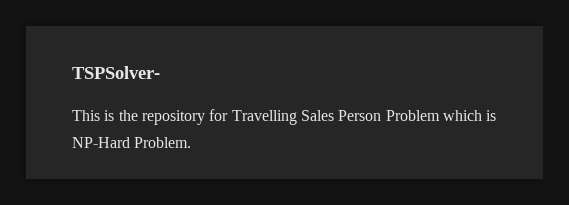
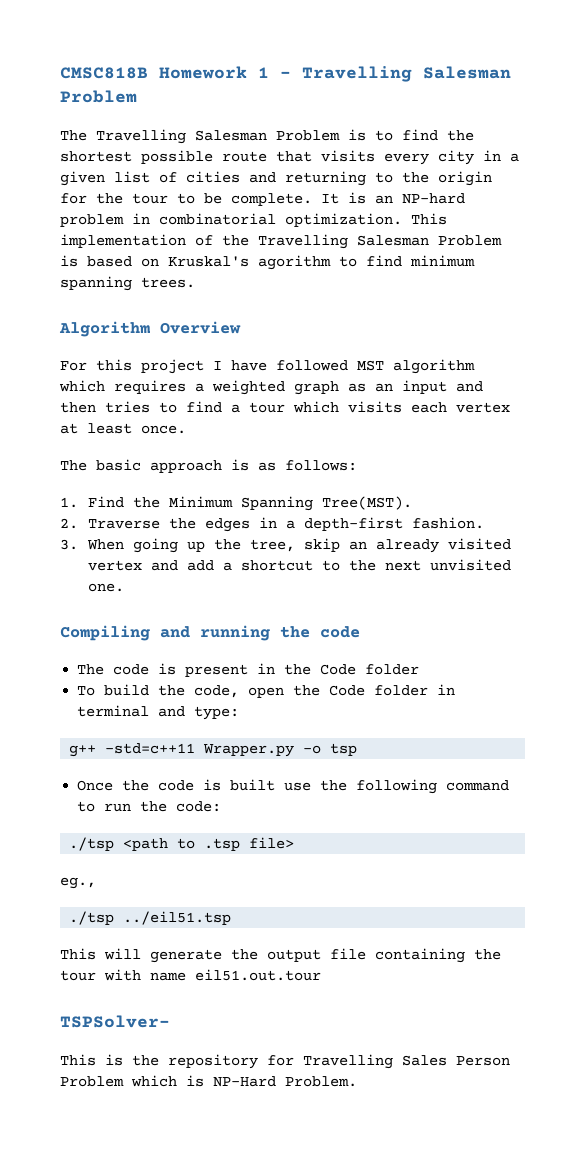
+ CMSC818B Homework 1 - Travelling Salesman Problem
+ The Travelling Salesman Problem is to find the shortest possible route that visits every city in a given list of cities and returning to the origin for the tour to be complete. It is an NP-hard problem in combinatorial optimization. This implementation of the Travelling Salesman Problem is based on Kruskal's agorithm to find minimum spanning trees.
+ Algorithm Overview
+ For this project I have followed MST algorithm which requires a weighted graph as an input and then tries to find a tour which visits each vertex at least once.
+ The basic approach is as follows:
+ 1. Find the Minimum Spanning Tree(MST).
+ 2. Traverse the edges in a depth-first fashion.
+ 3. When going up the tree, skip an already visited vertex and add a shortcut to the next unvisited one.
+ Compiling and running the code
+ The code is present in the Code folder
+ To build the code, open the Code folder in terminal and type:
+ g++ -std=c++11 Wrapper.py -o tsp
+ Once the code is built use the following command to run the code:
+ ./tsp <path to .tsp file>
+ eg.,
+ ./tsp ../eil51.tsp
+ This will generate the output file containing the tour with name eil51.out.tour

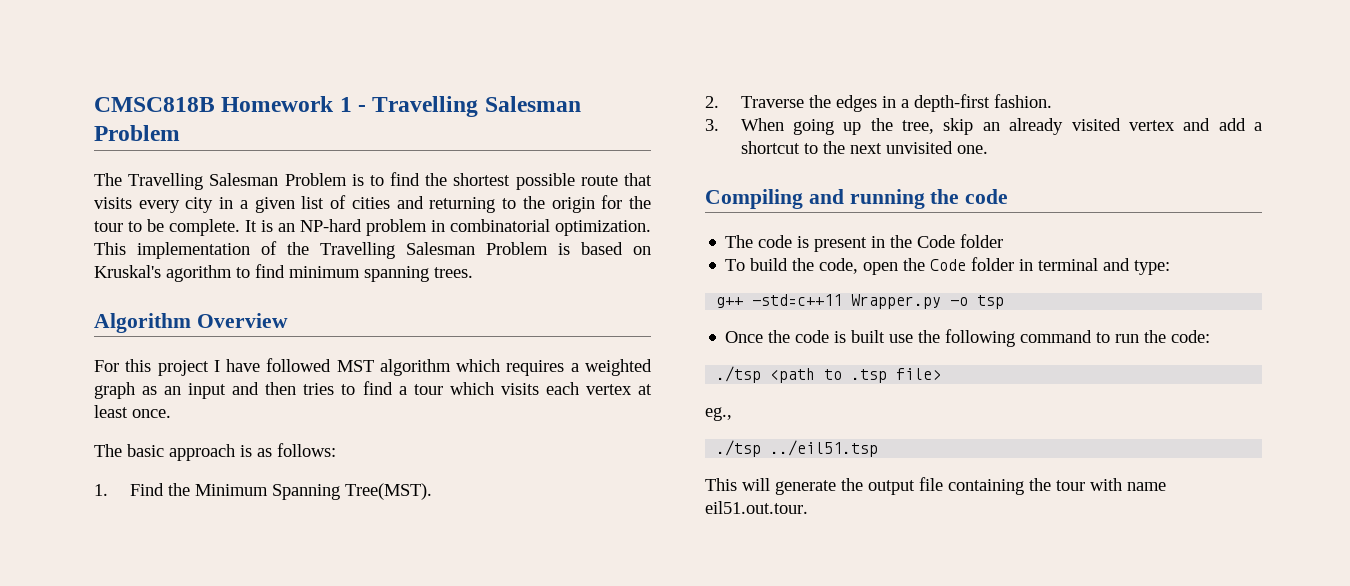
- This will generate the output file containing the tour with name eil51.out.tour
- TSPSolver-
- This is the repository for Travelling Sales Person Problem which is NP-Hard Problem.
+ This will generate the output file containing the tour with name eil51.out.tour.

